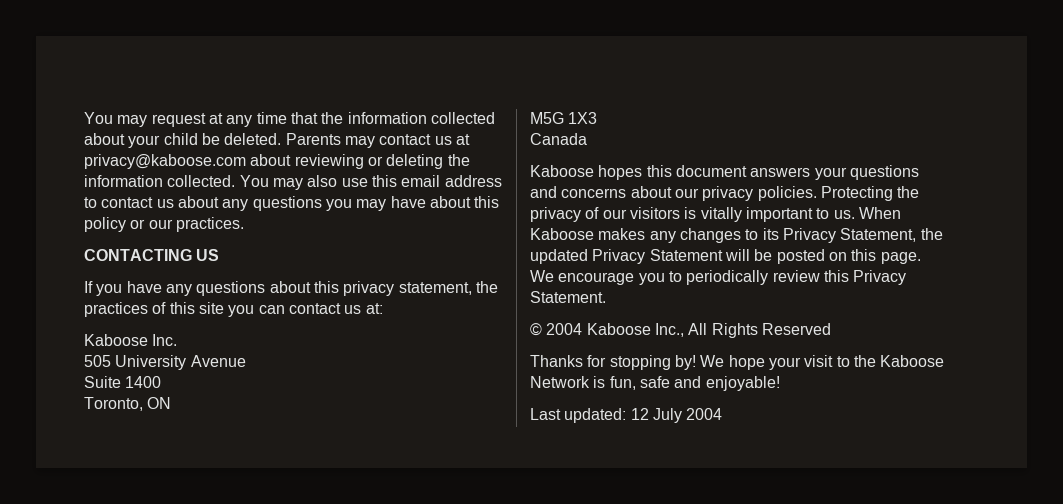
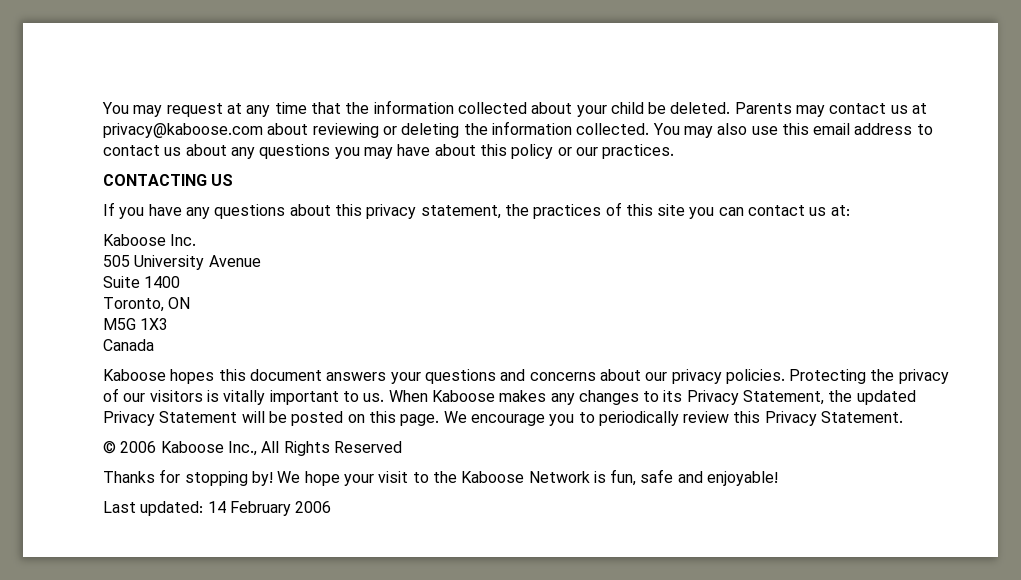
- © 2004 Kaboose Inc., All Rights Reserved
+ © 2006 Kaboose Inc., All Rights Reserved
- Last updated: 12 July 2004
+ Last updated: 14 February 2006

